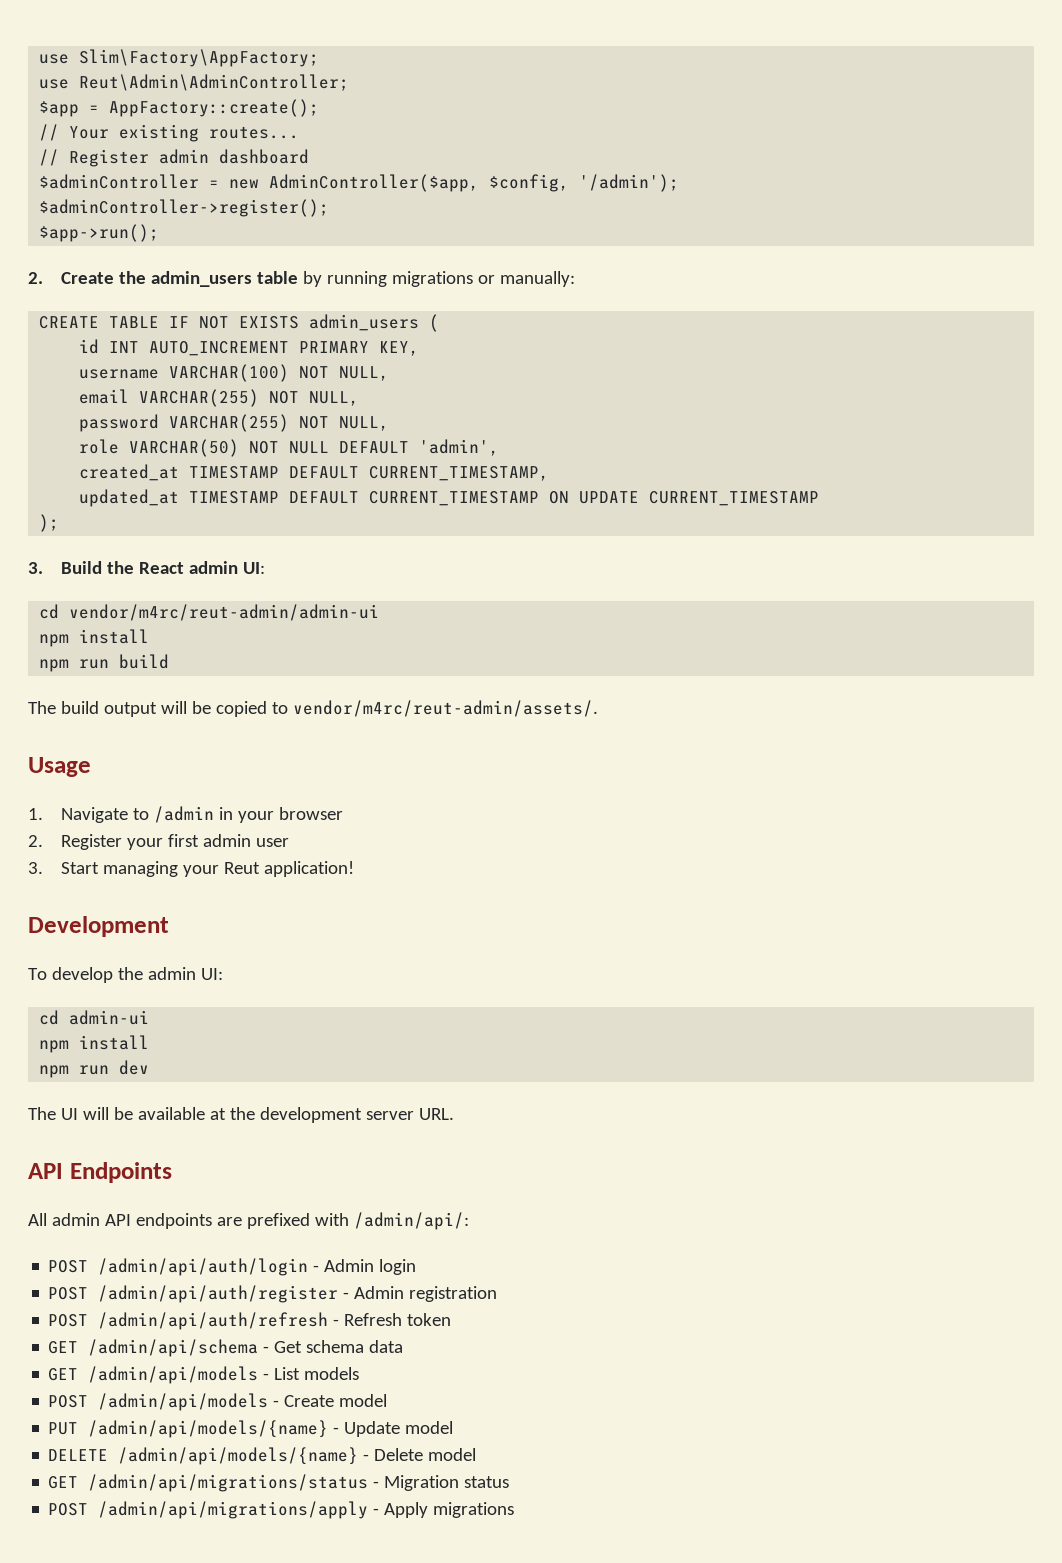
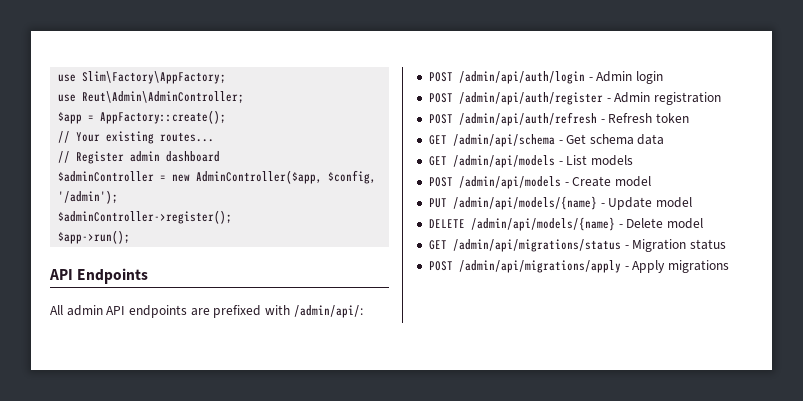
- 2. Create the admin_users table by running migrations or manually:
- CREATE TABLE IF NOT EXISTS admin_users (
- id INT AUTO_INCREMENT PRIMARY KEY,
- username VARCHAR(100) NOT NULL,
- email VARCHAR(255) NOT NULL,
- password VARCHAR(255) NOT NULL,
- role VARCHAR(50) NOT NULL DEFAULT 'admin',
- created_at TIMESTAMP DEFAULT CURRENT_TIMESTAMP,
- updated_at TIMESTAMP DEFAULT CURRENT_TIMESTAMP ON UPDATE CURRENT_TIMESTAMP
- );
- 3. Build the React admin UI:
- cd vendor/m4rc/reut-admin/admin-ui
- npm install
- npm run build
- The build output will be copied to vendor/m4rc/reut-admin/assets/.
- Usage
- 1. Navigate to /admin in your browser
- 2. Register your first admin user
- 3. Start managing your Reut application!
- Development
- To develop the admin UI:
- cd admin-ui
- npm install
- npm run dev
- The UI will be available at the development server URL.

